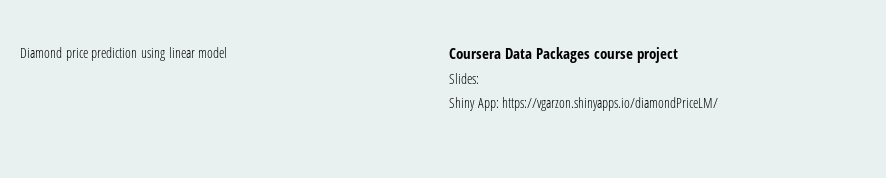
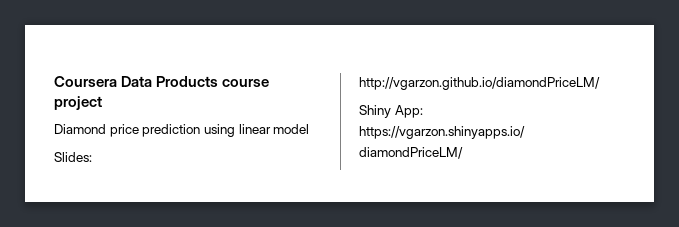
+ Coursera Data Products course project
- Coursera Data Packages course project
- Slides:
+ Slides: http://vgarzon.github.io/diamondPriceLM/

